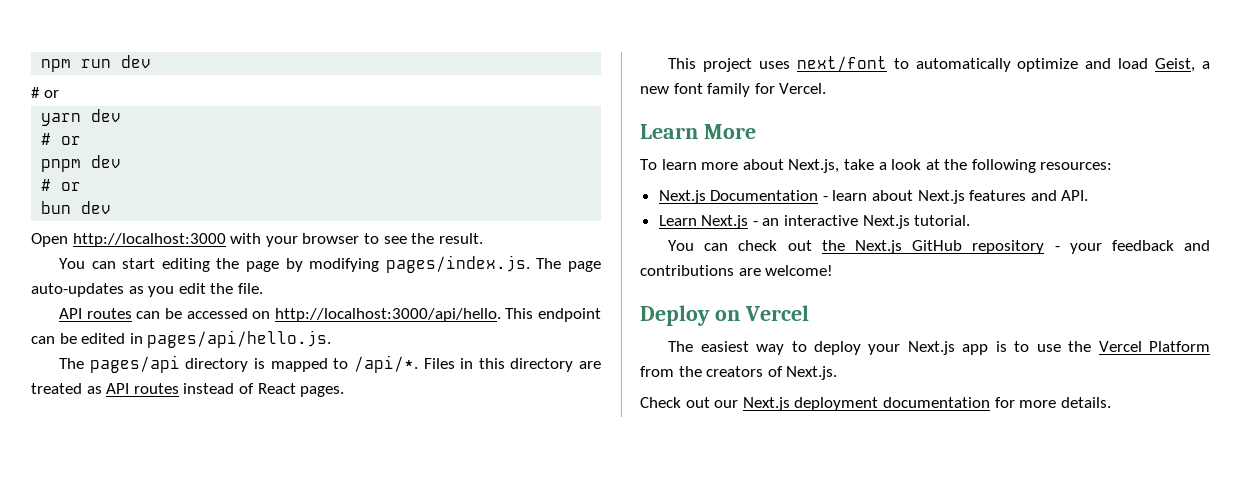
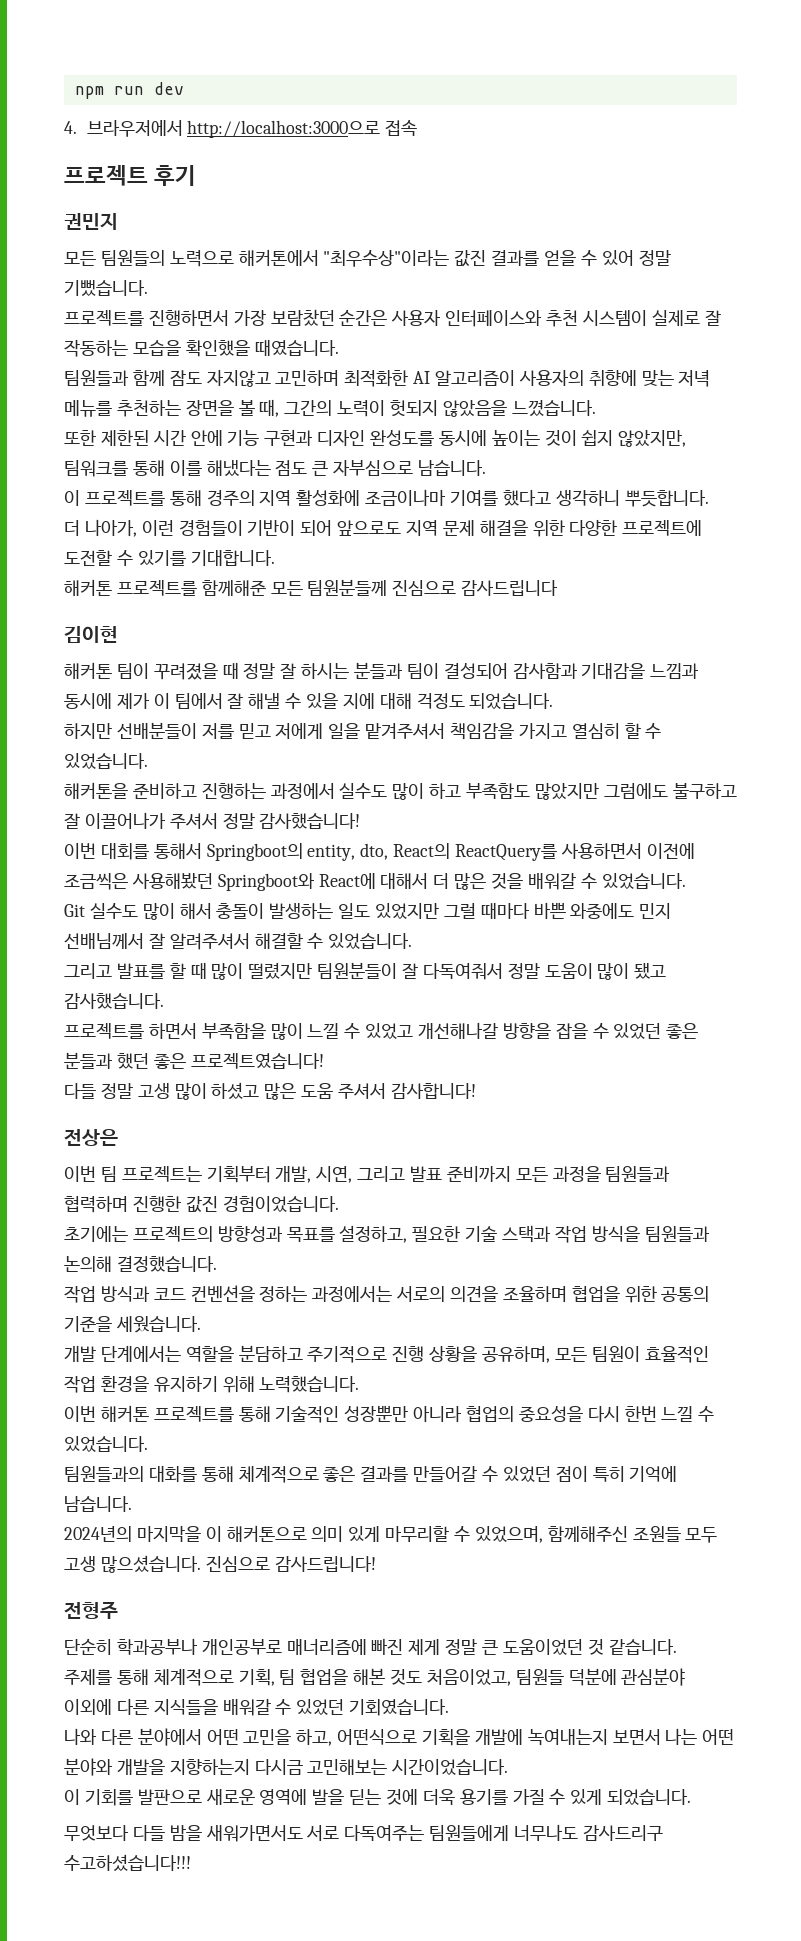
  npm run dev
- # or
- yarn dev
- # or
- pnpm dev
- # or
- bun dev
- Open http://localhost:3000 with your browser to see the result.
- You can start editing the page by modifying pages/index.js. The page auto-updates as you edit the file.
- API routes can be accessed on http://localhost:3000/api/hello. This endpoint can be edited in pages/api/hello.js.
- The pages/api directory is mapped to /api/*. Files in this directory are treated as API routes instead of React pages.
- This project uses next/font to automatically optimize and load Geist, a new font family for Vercel.
- Learn More
- To learn more about Next.js, take a look at the following resources:
- Next.js Documentation - learn about Next.js features and API.
- Learn Next.js - an interactive Next.js tutorial.
- You can check out the Next.js GitHub repository - your feedback and contributions are welcome!
- Deploy on Vercel
- The easiest way to deploy your Next.js app is to use the Vercel Platform from the creators of Next.js.
- Check out our Next.js deployment documentation for more details.
+ 4. 브라우저에서 http://localhost:3000으로 접속
+ 프로젝트 후기
+ 권민지
+ 모든 팀원들의 노력으로 해커톤에서 "최우수상"이라는 값진 결과를 얻을 수 있어 정말 기뻤습니다.
+ 프로젝트를 진행하면서 가장 보람찼던 순간은 사용자 인터페이스와 추천 시스템이 실제로 잘 작동하는 모습을 확인했을 때였습니다.
+ 팀원들과 함께 잠도 자지않고 고민하며 최적화한 AI 알고리즘이 사용자의 취향에 맞는 저녁 메뉴를 추천하는 장면을 볼 때, 그간의 노력이 헛되지 않았음을 느꼈습니다.
+ 또한 제한된 시간 안에 기능 구현과 디자인 완성도를 동시에 높이는 것이 쉽지 않았지만, 팀워크를 통해 이를 해냈다는 점도 큰 자부심으로 남습니다.
+ 이 프로젝트를 통해 경주의 지역 활성화에 조금이나마 기여를 했다고 생각하니 뿌듯합니다.
+ 더 나아가, 이런 경험들이 기반이 되어 앞으로도 지역 문제 해결을 위한 다양한 프로젝트에 도전할 수 있기를 기대합니다.
+ 해커톤 프로젝트를 함께해준 모든 팀원분들께 진심으로 감사드립니다
+ 김이현
+ 해커톤 팀이 꾸려졌을 때 정말 잘 하시는 분들과 팀이 결성되어 감사함과 기대감을 느낌과 동시에 제가 이 팀에서 잘 해낼 수 있을 지에 대해 걱정도 되었습니다.
+ 하지만 선배분들이 저를 믿고 저에게 일을 맡겨주셔서 책임감을 가지고 열심히 할 수 있었습니다.
+ 해커톤을 준비하고 진행하는 과정에서 실수도 많이 하고 부족함도 많았지만 그럼에도 불구하고 잘 이끌어나가 주셔서 정말 감사했습니다!
+ 이번 대회를 통해서 Springboot의 entity, dto, React의 ReactQuery를 사용하면서 이전에 조금씩은 사용해봤던 Springboot와 React에 대해서 더 많은 것을 배워갈 수 있었습니다.
+ Git 실수도 많이 해서 충돌이 발생하는 일도 있었지만 그럴 때마다 바쁜 와중에도 민지 선배님께서 잘 알려주셔서 해결할 수 있었습니다.
+ 그리고 발표를 할 때 많이 떨렸지만 팀원분들이 잘 다독여줘서 정말 도움이 많이 됐고 감사했습니다.
+ 프로젝트를 하면서 부족함을 많이 느낄 수 있었고 개선해나갈 방향을 잡을 수 있었던 좋은 분들과 했던 좋은 프로젝트였습니다!
+ 다들 정말 고생 많이 하셨고 많은 도움 주셔서 감사합니다!
+ 전상은
+ 이번 팀 프로젝트는 기획부터 개발, 시연, 그리고 발표 준비까지 모든 과정을 팀원들과 협력하며 진행한 값진 경험이었습니다.
+ 초기에는 프로젝트의 방향성과 목표를 설정하고, 필요한 기술 스택과 작업 방식을 팀원들과 논의해 결정했습니다.
+ 작업 방식과 코드 컨벤션을 정하는 과정에서는 서로의 의견을 조율하며 협업을 위한 공통의 기준을 세웠습니다.
+ 개발 단계에서는 역할을 분담하고 주기적으로 진행 상황을 공유하며, 모든 팀원이 효율적인 작업 환경을 유지하기 위해 노력했습니다.
+ 이번 해커톤 프로젝트를 통해 기술적인 성장뿐만 아니라 협업의 중요성을 다시 한번 느낄 수 있었습니다.
+ 팀원들과의 대화를 통해 체계적으로 좋은 결과를 만들어갈 수 있었던 점이 특히 기억에 남습니다.
+ 2024년의 마지막을 이 해커톤으로 의미 있게 마무리할 수 있었으며, 함께해주신 조원들 모두 고생 많으셨습니다. 진심으로 감사드립니다!
+ 전형주
+ 단순히 학과공부나 개인공부로 매너리즘에 빠진 제게 정말 큰 도움이었던 것 같습니다.
+ 주제를 통해 체계적으로 기획, 팀 협업을 해본 것도 처음이었고, 팀원들 덕분에 관심분야 이외에 다른 지식들을 배워갈 수 있었던 기회였습니다.
+ 나와 다른 분야에서 어떤 고민을 하고, 어떤식으로 기획을 개발에 녹여내는지 보면서 나는 어떤 분야와 개발을 지향하는지 다시금 고민해보는 시간이었습니다.
+ 이 기회를 발판으로 새로운 영역에 발을 딛는 것에 더욱 용기를 가질 수 있게 되었습니다.
+ 무엇보다 다들 밤을 새워가면서도 서로 다독여주는 팀원들에게 너무나도 감사드리구 수고하셨습니다!!!

